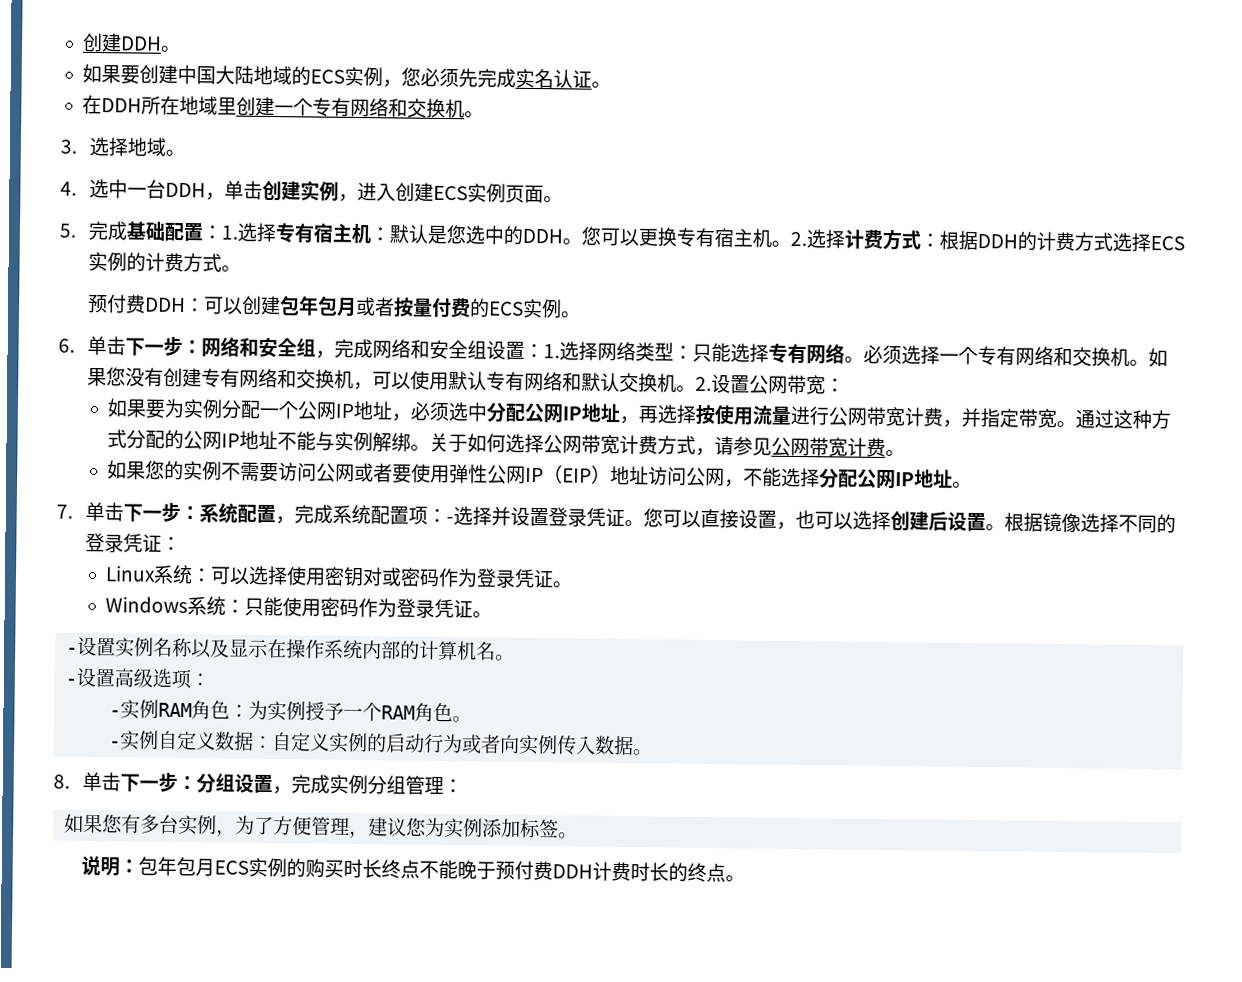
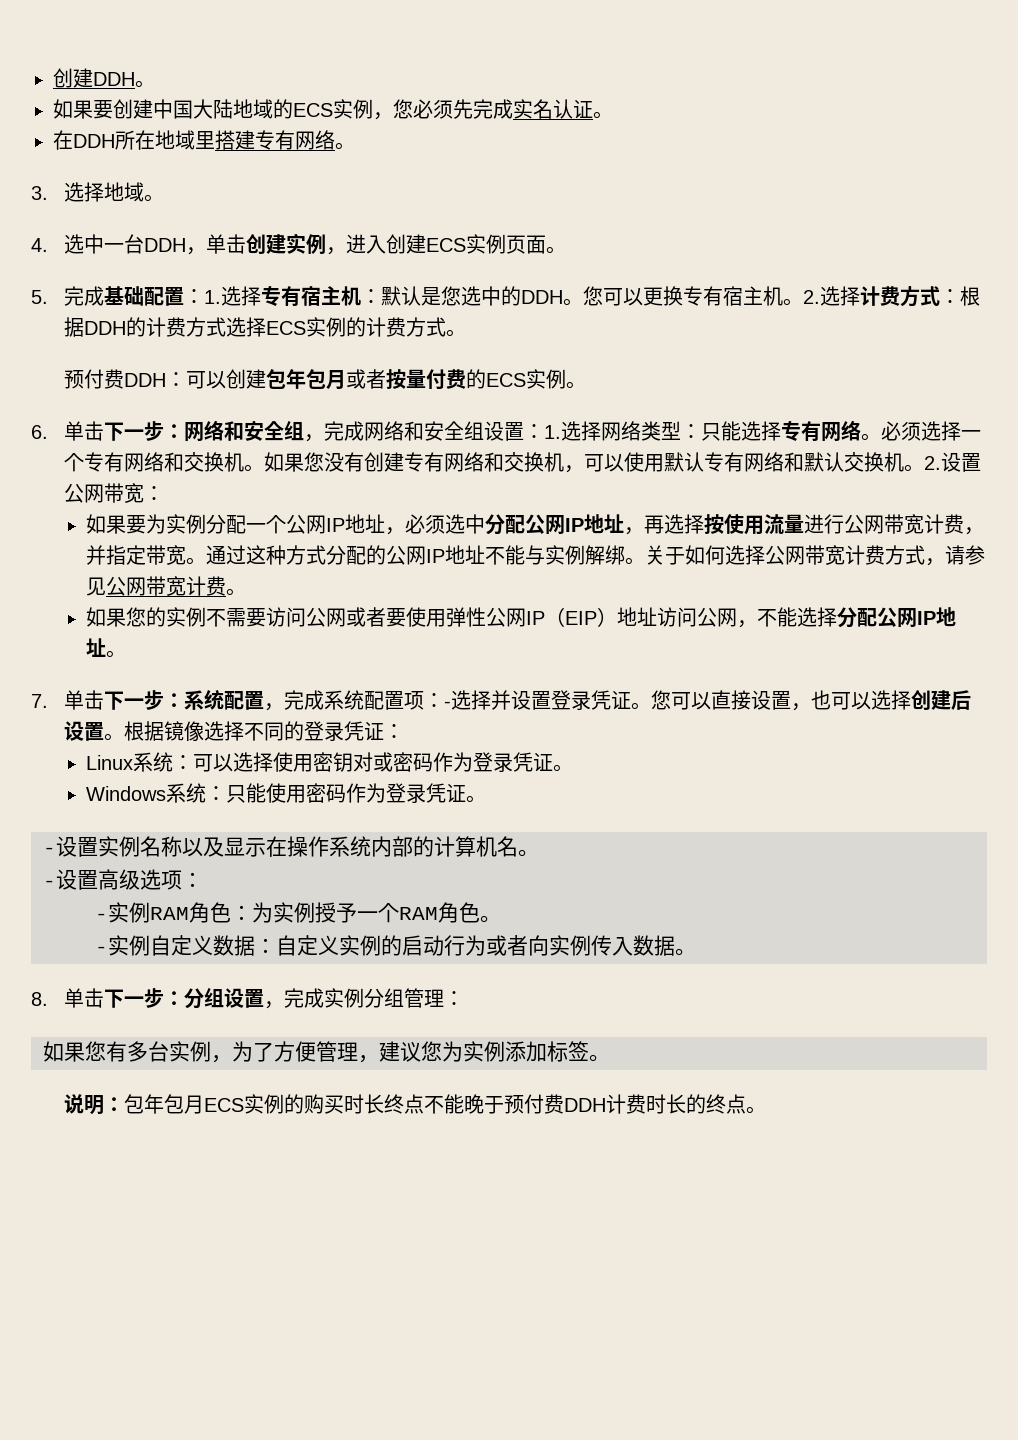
- 在DDH所在地域里创建一个专有网络和交换机。
+ 在DDH所在地域里搭建专有网络。

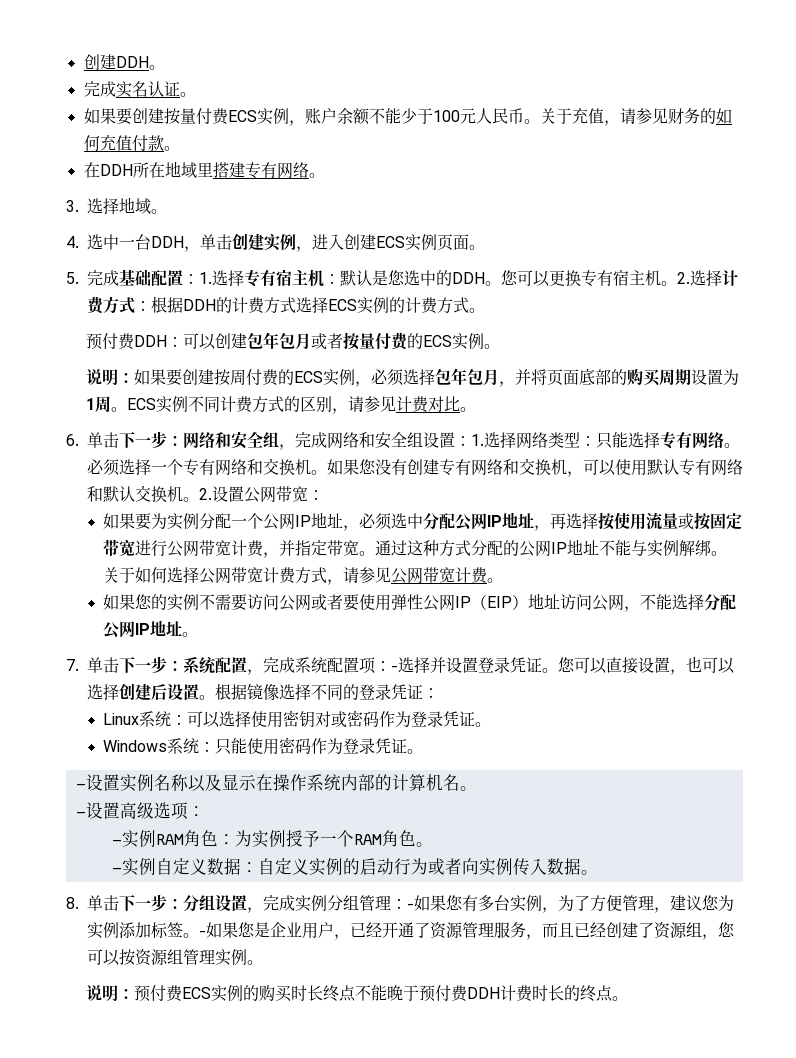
- 如果要创建中国大陆地域的ECS实例，您必须先完成实名认证。
+ 完成实名认证。
+ 如果要创建按量付费ECS实例，账户余额不能少于100元人民币。关于充值，请参见财务的如何充值付款。
+ 说明：如果要创建按周付费的ECS实例，必须选择包年包月，并将页面底部的购买周期设置为1周。ECS实例不同计费方式的区别，请参见计费对比。
- 如果要为实例分配一个公网IP地址，必须选中分配公网IP地址，再选择按使用流量进行公网带宽计费，并指定带宽。
+ 如果要为实例分配一个公网IP地址，必须选中分配公网IP地址，再选择按使用流量或按固定带宽进行公网带宽计费，并指定带宽。
- 8.单击下一步：分组设置，完成实例分组管理：
- 如果您有多台实例，为了方便管理，建议您为实例添加标签。
- 说明：包年包月ECS实例的购买时长终点不能晚于预付费DDH计费时长的终点。
+ 8.单击下一步：分组设置，完成实例分组管理：-如果您有多台实例，为了方便管理，建议您为实例添加标签。-如果您是企业用户，已经开通了资源管理服务，而且已经创建了资源组，您可以按资源组管理实例。
+ 说明：预付费ECS实例的购买时长终点不能晚于预付费DDH计费时长的终点。

